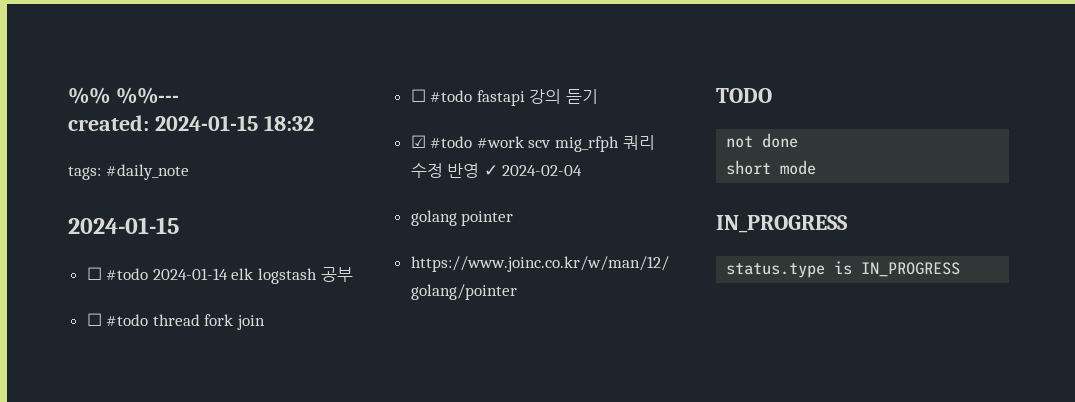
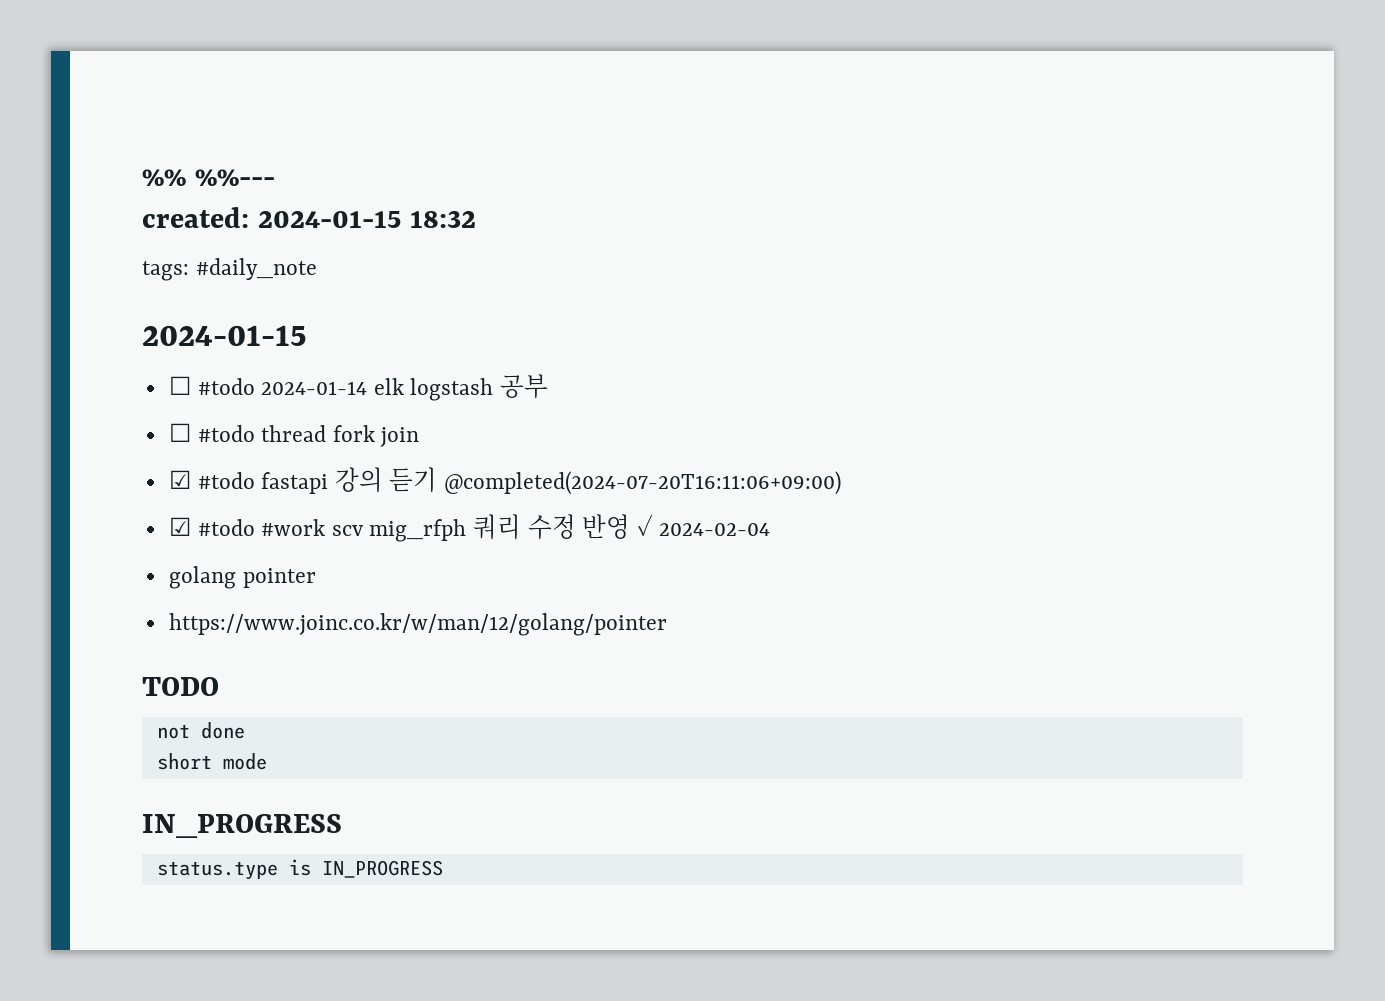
- ☐ #todo fastapi 강의 듣기
+ ☑ #todo fastapi 강의 듣기 @completed(2024-07-20T16:11:06+09:00)

